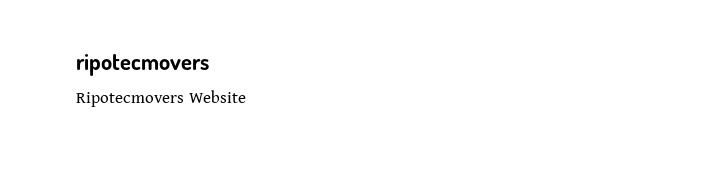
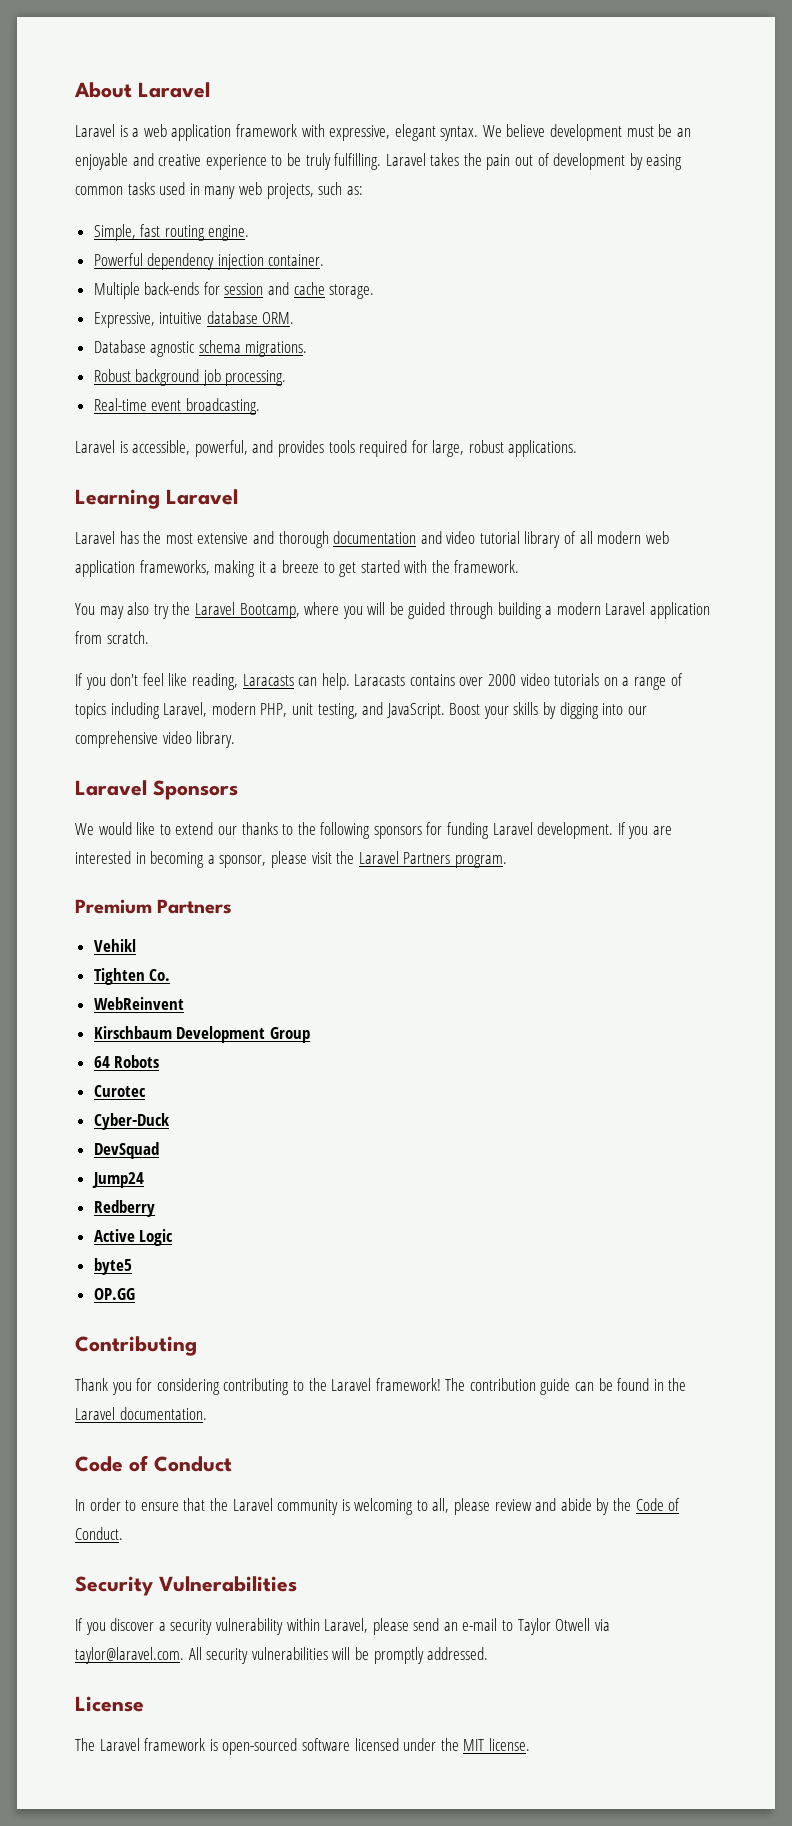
- ripotecmovers
- Ripotecmovers Website
+ About Laravel
+ Laravel is a web application framework with expressive, elegant syntax. We believe development must be an enjoyable and creative experience to be truly fulfilling. Laravel takes the pain out of development by easing common tasks used in many web projects, such as:
+ Simple, fast routing engine.
+ Powerful dependency injection container.
+ Multiple back-ends for session and cache storage.
+ Expressive, intuitive database ORM.
+ Database agnostic schema migrations.
+ Robust background job processing.
+ Real-time event broadcasting.
+ Laravel is accessible, powerful, and provides tools required for large, robust applications.
+ Learning Laravel
+ Laravel has the most extensive and thorough documentation and video tutorial library of all modern web application frameworks, making it a breeze to get started with the framework.
+ You may also try the Laravel Bootcamp, where you will be guided through building a modern Laravel application from scratch.
+ If you don't feel like reading, Laracasts can help. Laracasts contains over 2000 video tutorials on a range of topics including Laravel, modern PHP, unit testing, and JavaScript. Boost your skills by digging into our comprehensive video library.
+ Laravel Sponsors
+ We would like to extend our thanks to the following sponsors for funding Laravel development. If you are interested in becoming a sponsor, please visit the Laravel Partners program.
+ Premium Partners
+ Vehikl
+ Tighten Co.
+ WebReinvent
+ Kirschbaum Development Group
+ 64 Robots
+ Curotec
+ Cyber-Duck
+ DevSquad
+ Jump24
+ Redberry
+ Active Logic
+ byte5
+ OP.GG
+ Contributing
+ Thank you for considering contributing to the Laravel framework! The contribution guide can be found in the Laravel documentation.
+ Code of Conduct
+ In order to ensure that the Laravel community is welcoming to all, please review and abide by the Code of Conduct.
+ Security Vulnerabilities
+ If you discover a security vulnerability within Laravel, please send an e-mail to Taylor Otwell via taylor@laravel.com. All security vulnerabilities will be promptly addressed.
+ License
+ The Laravel framework is open-sourced software licensed under the MIT license.

